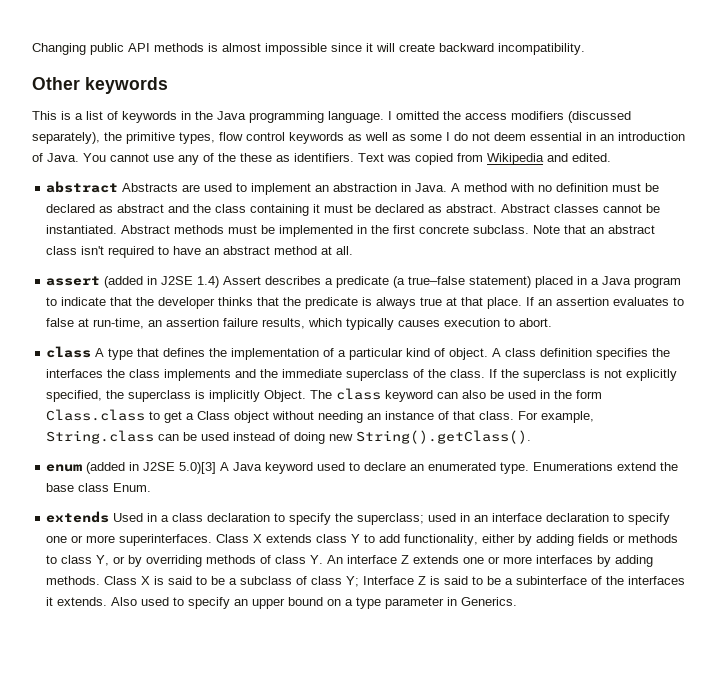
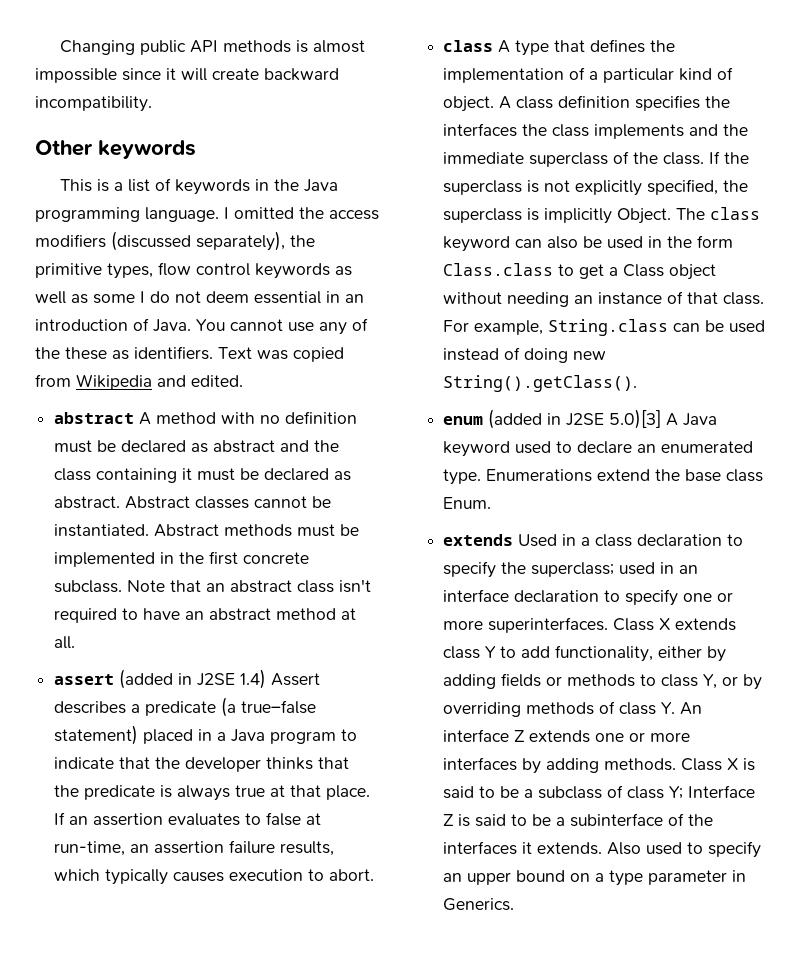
- abstract Abstracts are used to implement an abstraction in Java. A method with no definition must be declared as abstract and the class containing it must be declared as abstract.
+ abstract A method with no definition must be declared as abstract and the class containing it must be declared as abstract.

